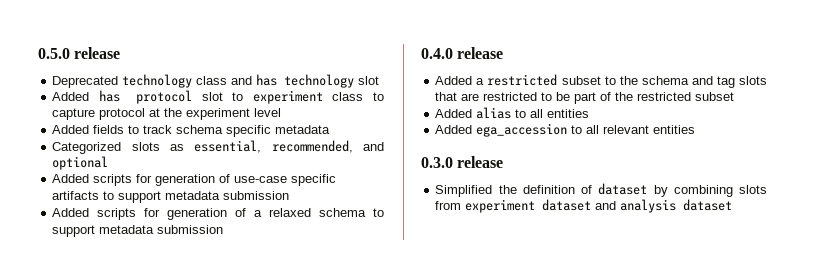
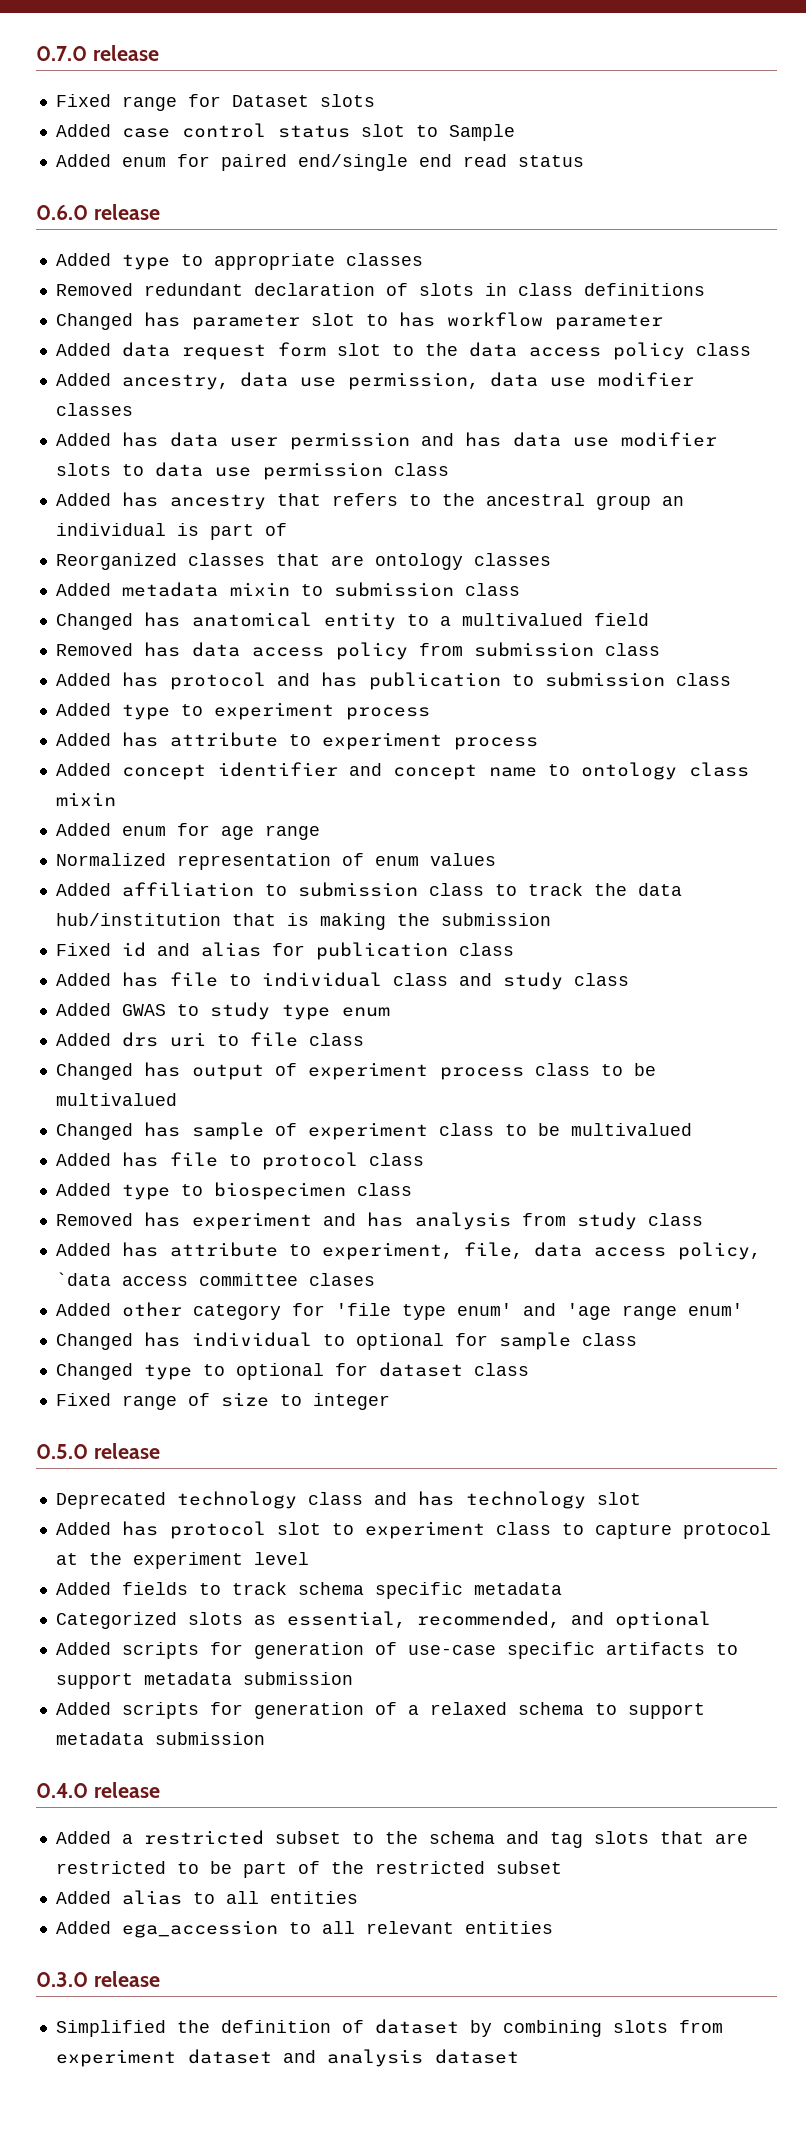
+ 0.7.0 release
+ Fixed range for Dataset slots
+ Added case control status slot to Sample
+ Added enum for paired end/single end read status
+ 0.6.0 release
+ Added type to appropriate classes
+ Removed redundant declaration of slots in class definitions
+ Changed has parameter slot to has workflow parameter
+ Added data request form slot to the data access policy class
+ Added ancestry, data use permission, data use modifier classes
+ Added has data user permission and has data use modifier slots to data use permission class
+ Added has ancestry that refers to the ancestral group an individual is part of
+ Reorganized classes that are ontology classes
+ Added metadata mixin to submission class
+ Changed has anatomical entity to a multivalued field
+ Removed has data access policy from submission class
+ Added has protocol and has publication to submission class
+ Added type to experiment process
+ Added has attribute to experiment process
+ Added concept identifier and concept name to ontology class mixin
+ Added enum for age range
+ Normalized representation of enum values
+ Added affiliation to submission class to track the data hub/institution that is making the submission
+ Fixed id and alias for publication class
+ Added has file to individual class and study class
+ Added GWAS to study type enum
+ Added drs uri to file class
+ Changed has output of experiment process class to be multivalued
+ Changed has sample of experiment class to be multivalued
+ Added has file to protocol class
+ Added type to biospecimen class
+ Removed has experiment and has analysis from study class
+ Added has attribute to experiment, file, data access policy, `data access committee clases
+ Added other category for 'file type enum' and 'age range enum'
+ Changed has individual to optional for sample class
+ Changed type to optional for dataset class
+ Fixed range of size to integer

